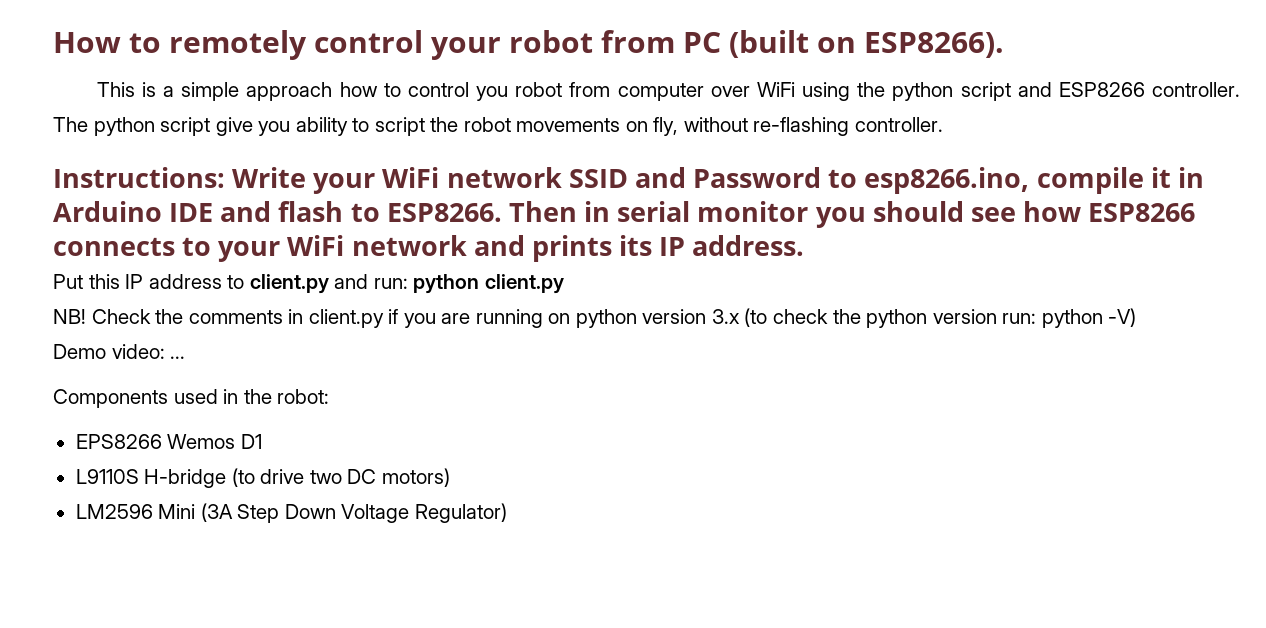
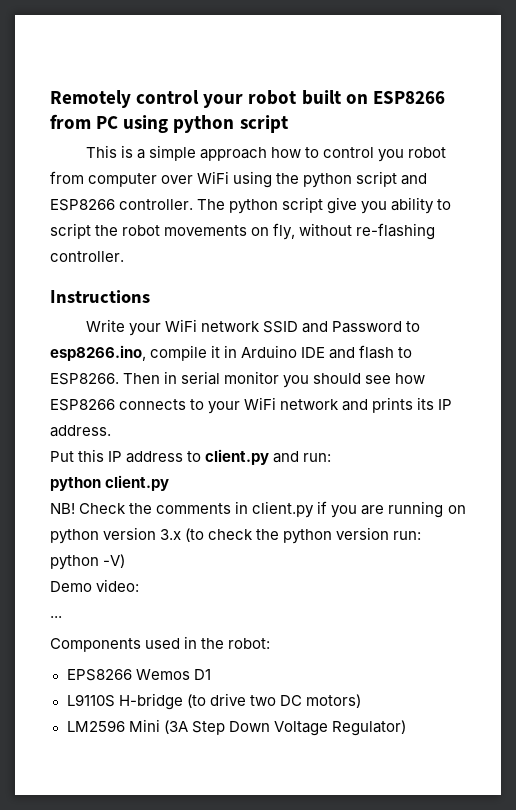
- How to remotely control your robot from PC (built on ESP8266).
+ Remotely control your robot built on ESP8266 from PC using python script
- Instructions: Write your WiFi network SSID and Password to esp8266.ino, compile it in Arduino IDE and flash to ESP8266.
+ Instructions
+ Write your WiFi network SSID and Password to esp8266.ino, compile it in Arduino IDE and flash to ESP8266.
- Put this IP address to client.py and run: python client.py
+ Put this IP address to client.py and run:
+ python client.py
- Demo video: ...
+ Demo video:
+ ...

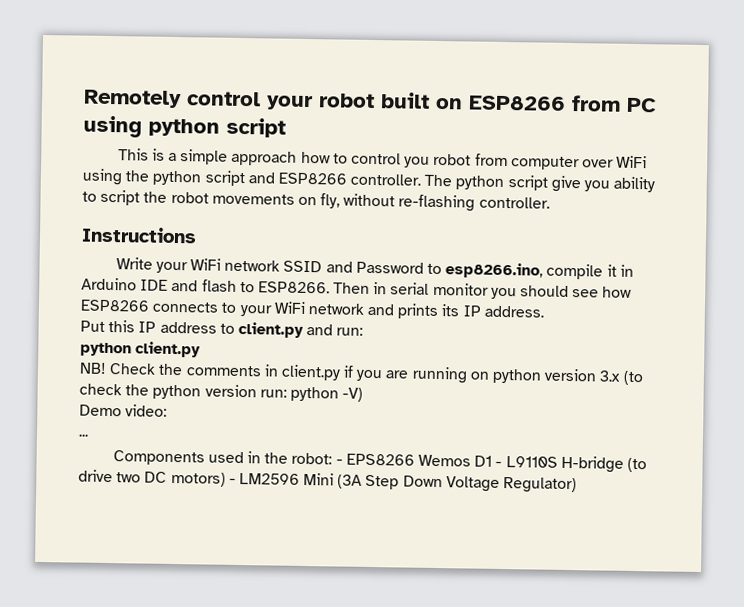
- Components used in the robot:
- EPS8266 Wemos D1
- L9110S H-bridge (to drive two DC motors)
- LM2596 Mini (3A Step Down Voltage Regulator)
+ Components used in the robot: - EPS8266 Wemos D1 - L9110S H-bridge (to drive two DC motors) - LM2596 Mini (3A Step Down Voltage Regulator)

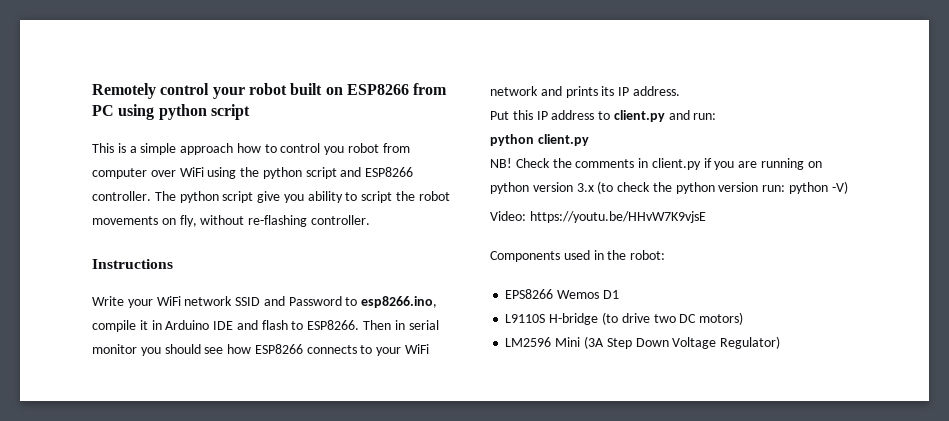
- Demo video:
- ...
+ Video: https://youtu.be/HHvW7K9vjsE
- Components used in the robot: - EPS8266 Wemos D1 - L9110S H-bridge (to drive two DC motors) - LM2596 Mini (3A Step Down Voltage Regulator)
+ Components used in the robot:
+ EPS8266 Wemos D1
+ L9110S H-bridge (to drive two DC motors)
+ LM2596 Mini (3A Step Down Voltage Regulator)

